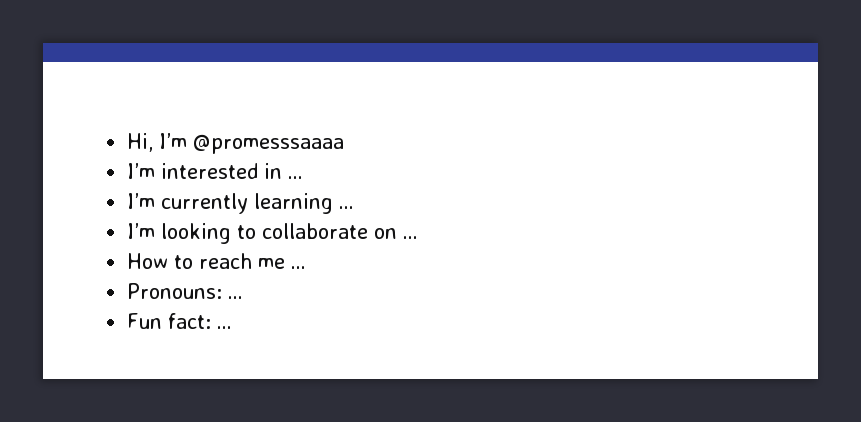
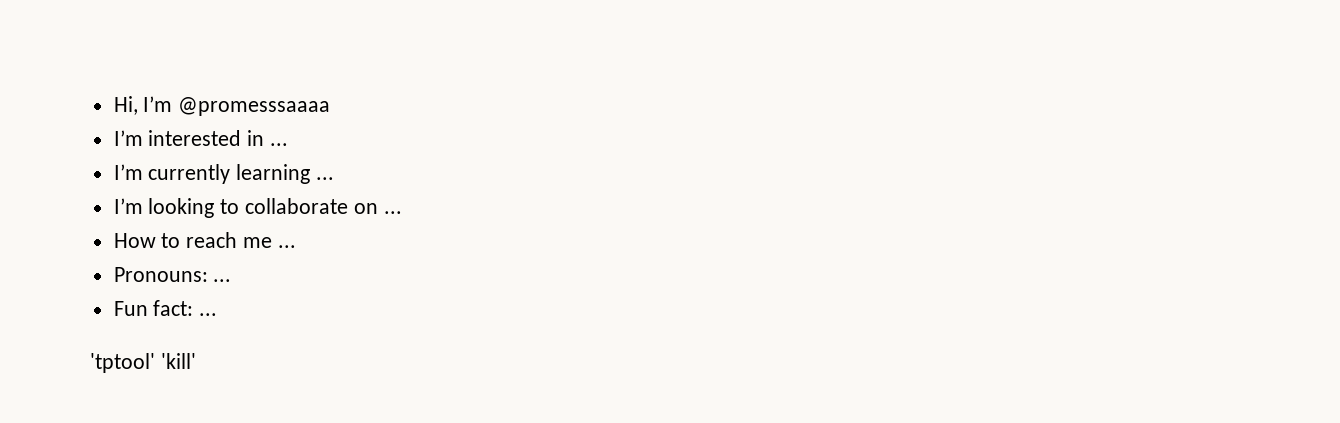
+ 'tptool' 'kill'

